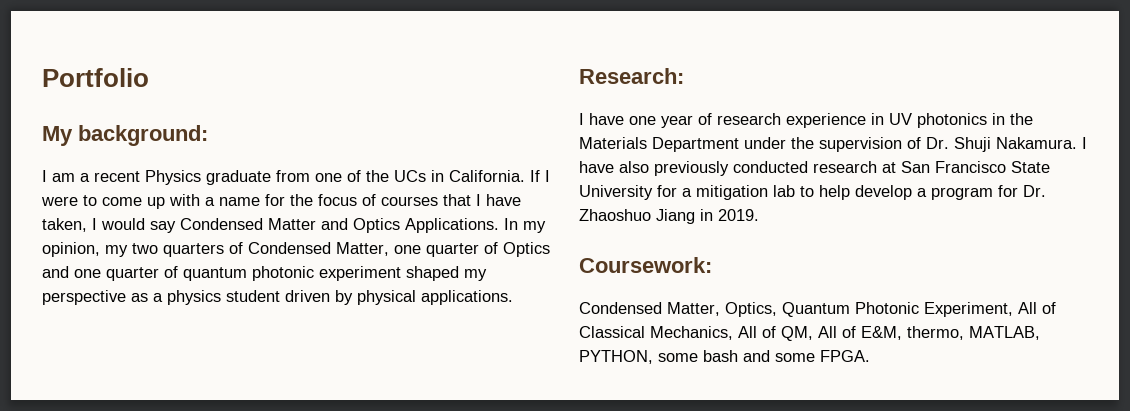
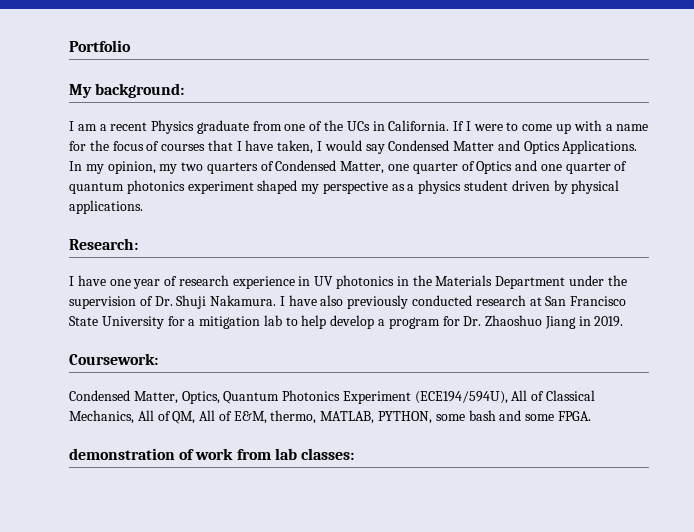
- In my opinion, my two quarters of Condensed Matter, one quarter of Optics and one quarter of quantum photonic experiment shaped my perspective as a physics student driven by physical applications.
+ In my opinion, my two quarters of Condensed Matter, one quarter of Optics and one quarter of quantum photonics experiment shaped my perspective as a physics student driven by physical applications.
- Condensed Matter, Optics, Quantum Photonic Experiment, All of Classical Mechanics, All of QM, All of E&M, thermo, MATLAB, PYTHON, some bash and some FPGA.
+ Condensed Matter, Optics, Quantum Photonics Experiment (ECE194/594U), All of Classical Mechanics, All of QM, All of E&M, thermo, MATLAB, PYTHON, some bash and some FPGA.
+ demonstration of work from lab classes:

